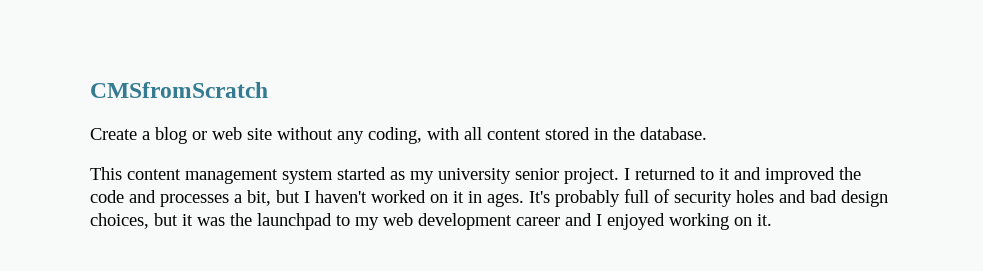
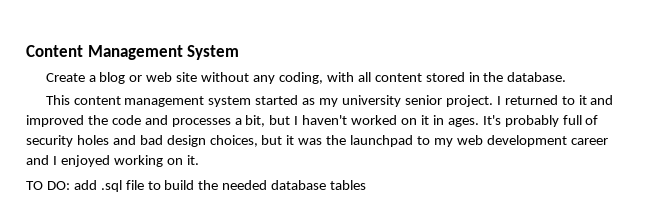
- CMSfromScratch
+ Content Management System
+ TO DO: add .sql file to build the needed database tables

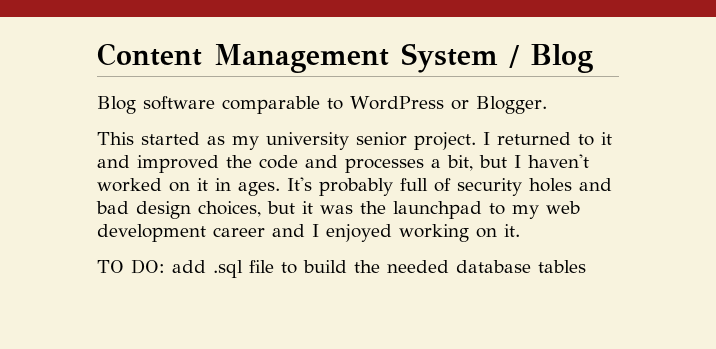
- Content Management System
- Create a blog or web site without any coding, with all content stored in the database.
- This content management system started as my university senior project.
+ Content Management System / Blog
+ Blog software comparable to WordPress or Blogger.
+ This started as my university senior project.

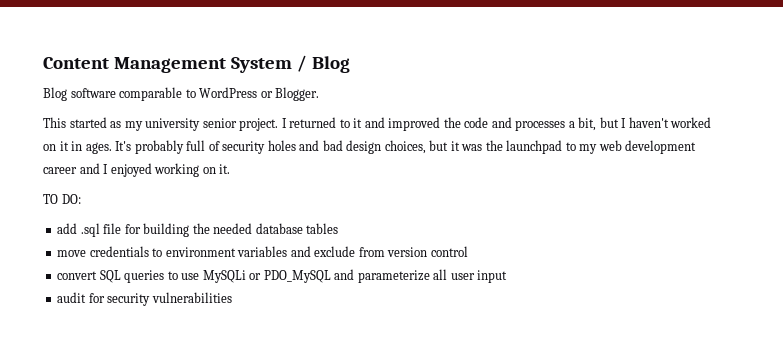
- TO DO: add .sql file to build the needed database tables
+ TO DO:
+ add .sql file for building the needed database tables
+ move credentials to environment variables and exclude from version control
+ convert SQL queries to use MySQLi or PDO_MySQL and parameterize all user input
+ audit for security vulnerabilities

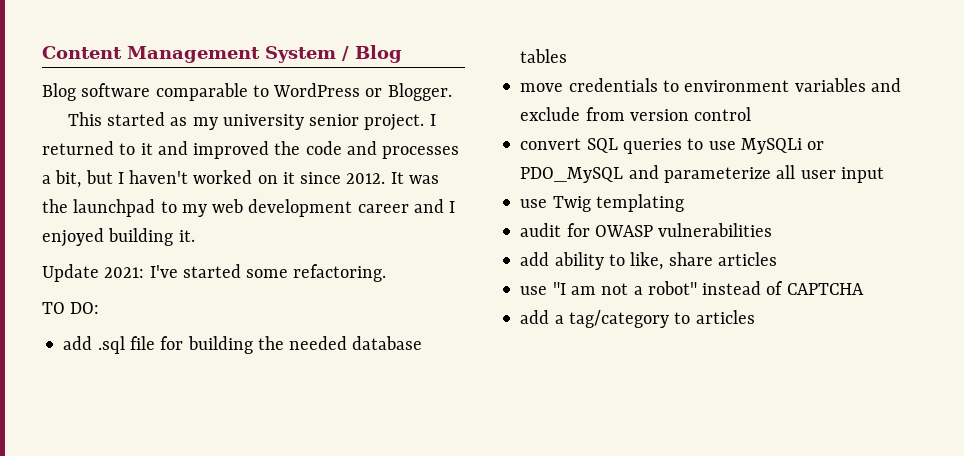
- I returned to it and improved the code and processes a bit, but I haven't worked on it in ages. It's probably full of security holes and bad design choices, but it was the launchpad to my web development career and I enjoyed working on it.
+ I returned to it and improved the code and processes a bit, but I haven't worked on it since 2012. It was the launchpad to my web development career and I enjoyed building it.
+ Update 2021: I've started some refactoring.
+ use Twig templating
- audit for security vulnerabilities
+ audit for OWASP vulnerabilities
+ add ability to like, share articles
+ use "I am not a robot" instead of CAPTCHA
+ add a tag/category to articles

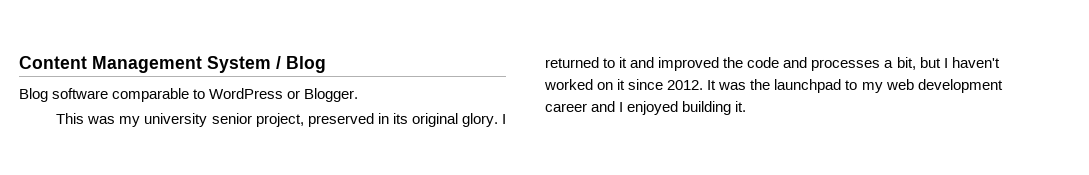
- This started as my university senior project.
+ This was my university senior project, preserved in its original glory.
- Update 2021: I've started some refactoring.
- TO DO:
- add .sql file for building the needed database tables
- move credentials to environment variables and exclude from version control
- convert SQL queries to use MySQLi or PDO_MySQL and parameterize all user input
- use Twig templating
- audit for OWASP vulnerabilities
- add ability to like, share articles
- use "I am not a robot" instead of CAPTCHA
- add a tag/category to articles

